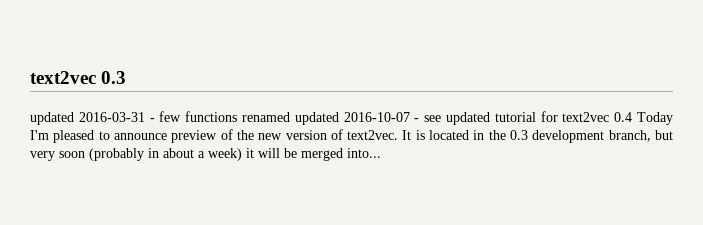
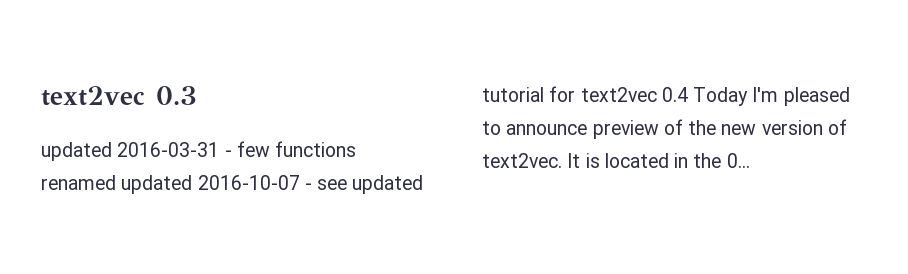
- It is located in the 0.3 development branch, but very soon (probably in about a week) it will be merged into...
+ It is located in the 0...

